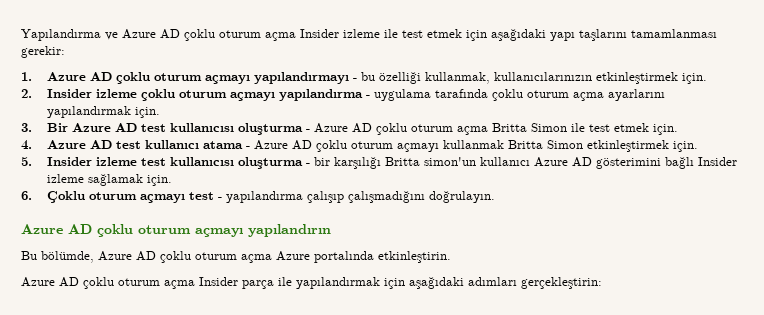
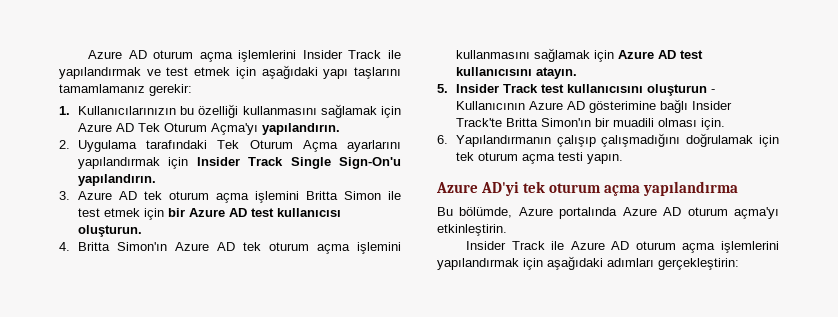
- Yapılandırma ve Azure AD çoklu oturum açma Insider izleme ile test etmek için aşağıdaki yapı taşlarını tamamlanması gerekir:
+ Azure AD oturum açma işlemlerini Insider Track ile yapılandırmak ve test etmek için aşağıdaki yapı taşlarını tamamlamanız gerekir:
- 1. Azure AD çoklu oturum açmayı yapılandırmayı - bu özelliği kullanmak, kullanıcılarınızın etkinleştirmek için.
- 2. Insider izleme çoklu oturum açmayı yapılandırma - uygulama tarafında çoklu oturum açma ayarlarını yapılandırmak için.
- 3. Bir Azure AD test kullanıcısı oluşturma - Azure AD çoklu oturum açma Britta Simon ile test etmek için.
- 4. Azure AD test kullanıcı atama - Azure AD çoklu oturum açmayı kullanmak Britta Simon etkinleştirmek için.
- 5. Insider izleme test kullanıcısı oluşturma - bir karşılığı Britta simon'un kullanıcı Azure AD gösterimini bağlı Insider izleme sağlamak için.
- 6. Çoklu oturum açmayı test - yapılandırma çalışıp çalışmadığını doğrulayın.
- Azure AD çoklu oturum açmayı yapılandırın
- Bu bölümde, Azure AD çoklu oturum açma Azure portalında etkinleştirin.
- Azure AD çoklu oturum açma Insider parça ile yapılandırmak için aşağıdaki adımları gerçekleştirin:
+ 1. Kullanıcılarınızın bu özelliği kullanmasını sağlamak için Azure AD Tek Oturum Açma'yı yapılandırın.
+ 2. Uygulama tarafındaki Tek Oturum Açma ayarlarını yapılandırmak için Insider Track Single Sign-On'u yapılandırın.
+ 3. Azure AD tek oturum açma işlemini Britta Simon ile test etmek için bir Azure AD test kullanıcısı oluşturun.
+ 4. Britta Simon'ın Azure AD tek oturum açma işlemini kullanmasını sağlamak için Azure AD test kullanıcısını atayın.
+ 5. Insider Track test kullanıcısını oluşturun - Kullanıcının Azure AD gösterimine bağlı Insider Track'te Britta Simon'ın bir muadili olması için.
+ 6. Yapılandırmanın çalışıp çalışmadığını doğrulamak için tek oturum açma testi yapın.
+ Azure AD'yi tek oturum açma yapılandırma
+ Bu bölümde, Azure portalında Azure AD oturum açma'yı etkinleştirin.
+ Insider Track ile Azure AD oturum açma işlemlerini yapılandırmak için aşağıdaki adımları gerçekleştirin:

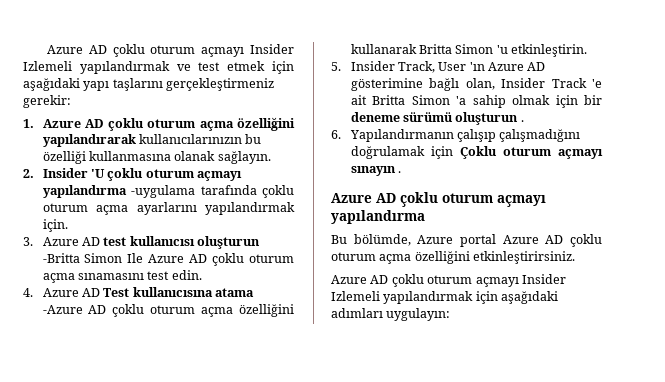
- Azure AD oturum açma işlemlerini Insider Track ile yapılandırmak ve test etmek için aşağıdaki yapı taşlarını tamamlamanız gerekir:
+ Azure AD çoklu oturum açmayı Insider Izlemeli yapılandırmak ve test etmek için aşağıdaki yapı taşlarını gerçekleştirmeniz gerekir:
- 1. Kullanıcılarınızın bu özelliği kullanmasını sağlamak için Azure AD Tek Oturum Açma'yı yapılandırın.
- 2. Uygulama tarafındaki Tek Oturum Açma ayarlarını yapılandırmak için Insider Track Single Sign-On'u yapılandırın.
- 3. Azure AD tek oturum açma işlemini Britta Simon ile test etmek için bir Azure AD test kullanıcısı oluşturun.
- 4. Britta Simon'ın Azure AD tek oturum açma işlemini kullanmasını sağlamak için Azure AD test kullanıcısını atayın.
- 5. Insider Track test kullanıcısını oluşturun - Kullanıcının Azure AD gösterimine bağlı Insider Track'te Britta Simon'ın bir muadili olması için.
+ 1. Azure AD çoklu oturum açma özelliğini yapılandırarak kullanıcılarınızın bu özelliği kullanmasına olanak sağlayın.
+ 2. Insider 'U çoklu oturum açmayı yapılandırma -uygulama tarafında çoklu oturum açma ayarlarını yapılandırmak için.
+ 3. Azure AD test kullanıcısı oluşturun -Britta Simon Ile Azure AD çoklu oturum açma sınamasını test edin.
+ 4. Azure AD Test kullanıcısına atama -Azure AD çoklu oturum açma özelliğini kullanarak Britta Simon 'u etkinleştirin.
+ 5. Insider Track, User 'ın Azure AD gösterimine bağlı olan, Insider Track 'e ait Britta Simon 'a sahip olmak için bir deneme sürümü oluşturun .
- 6. Yapılandırmanın çalışıp çalışmadığını doğrulamak için tek oturum açma testi yapın.
- Azure AD'yi tek oturum açma yapılandırma
+ 6. Yapılandırmanın çalışıp çalışmadığını doğrulamak için Çoklu oturum açmayı sınayın .
+ Azure AD çoklu oturum açmayı yapılandırma
- Bu bölümde, Azure portalında Azure AD oturum açma'yı etkinleştirin.
- Insider Track ile Azure AD oturum açma işlemlerini yapılandırmak için aşağıdaki adımları gerçekleştirin:
+ Bu bölümde, Azure portal Azure AD çoklu oturum açma özelliğini etkinleştirirsiniz.
+ Azure AD çoklu oturum açmayı Insider Izlemeli yapılandırmak için aşağıdaki adımları uygulayın:

